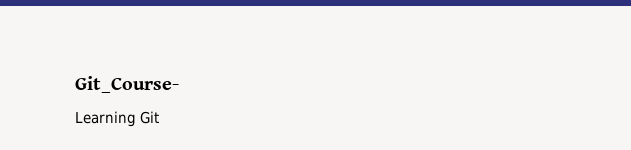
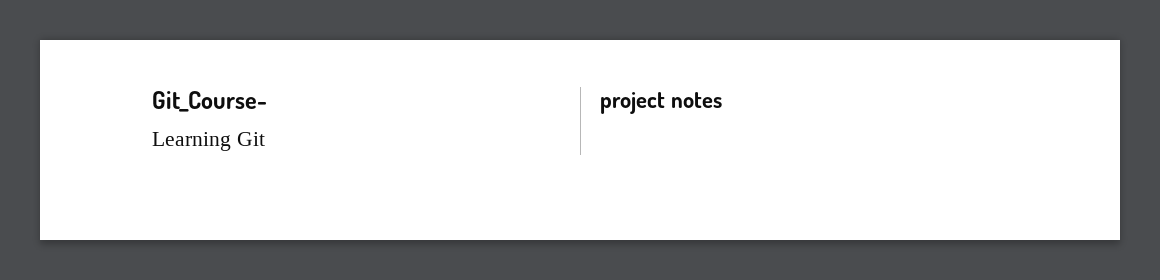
+ project notes

